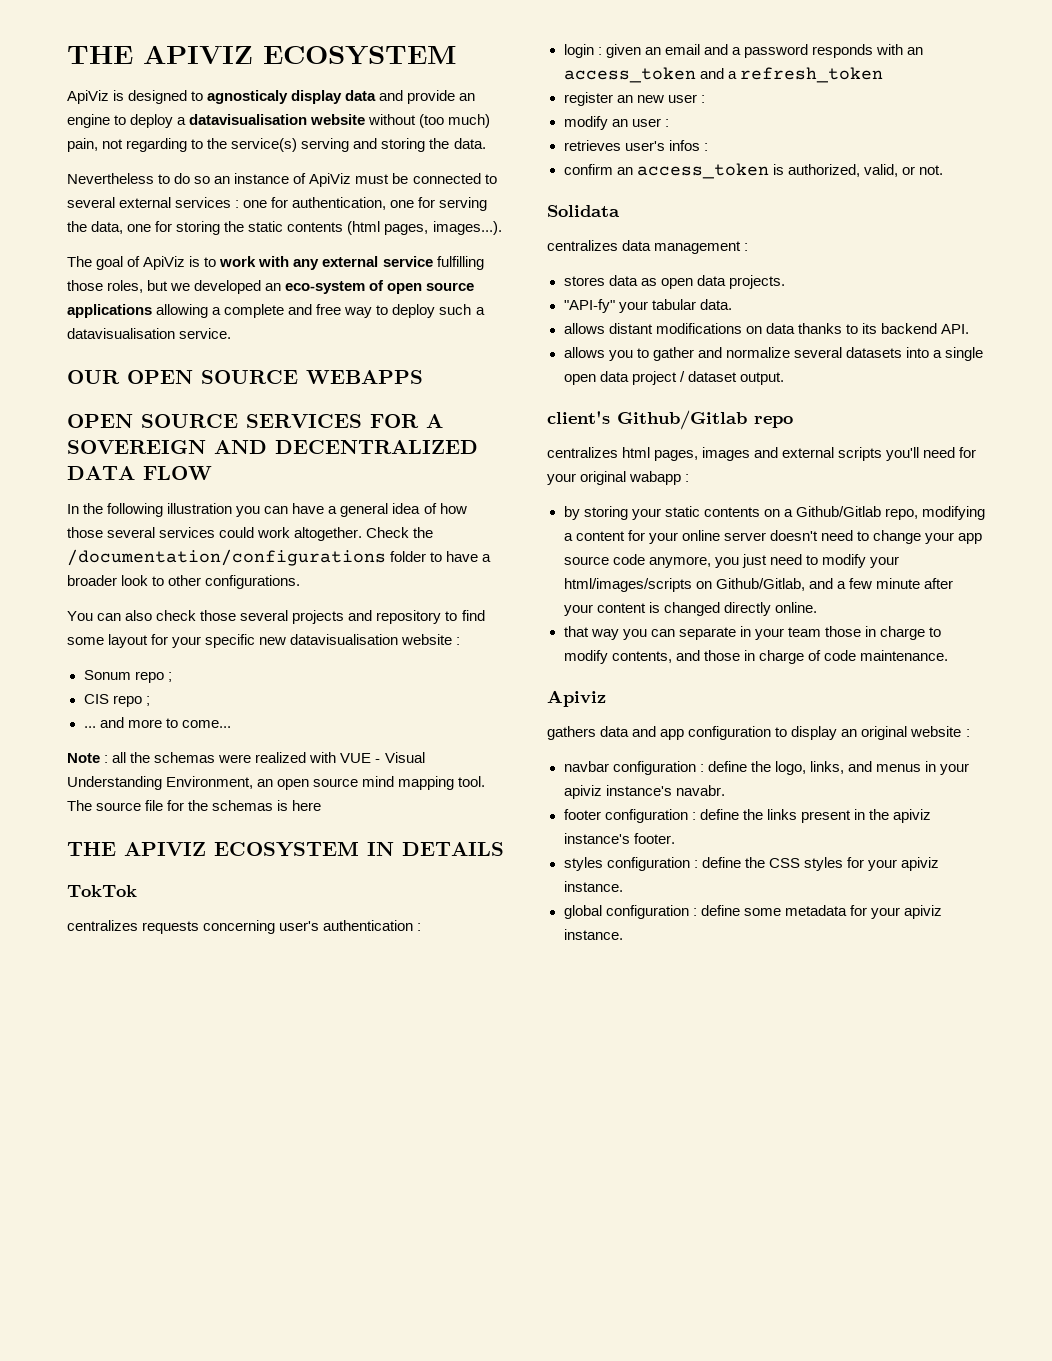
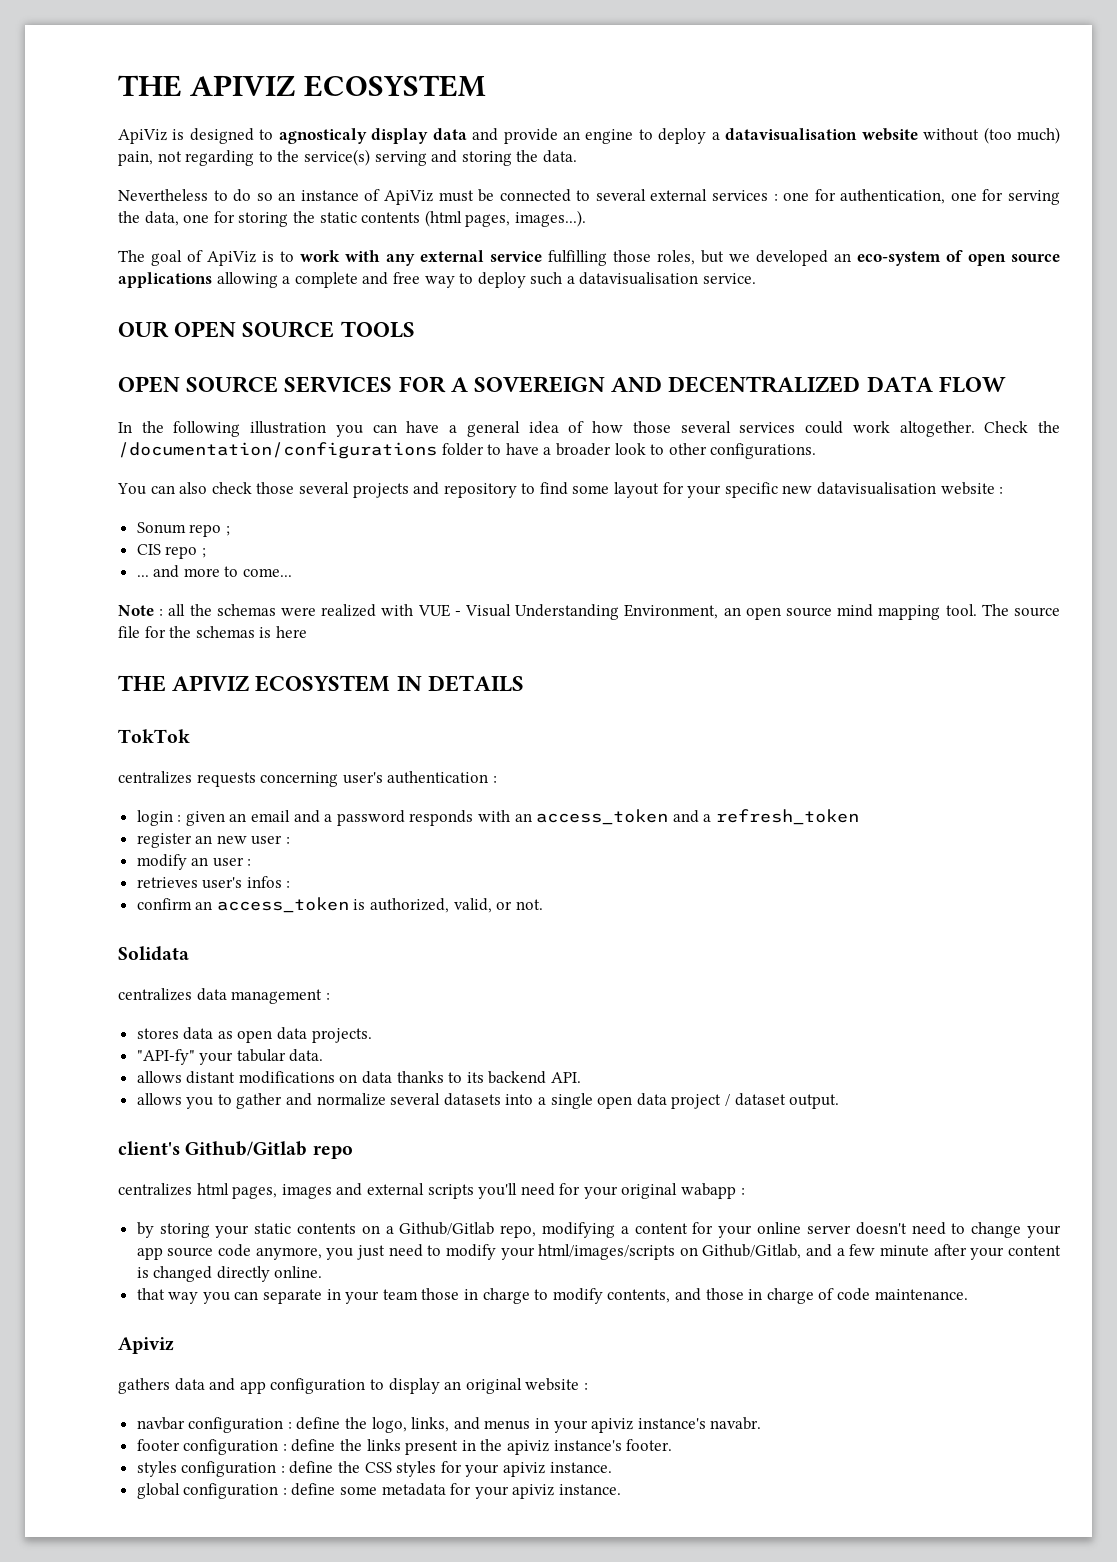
- OUR OPEN SOURCE WEBAPPS
+ OUR OPEN SOURCE TOOLS

